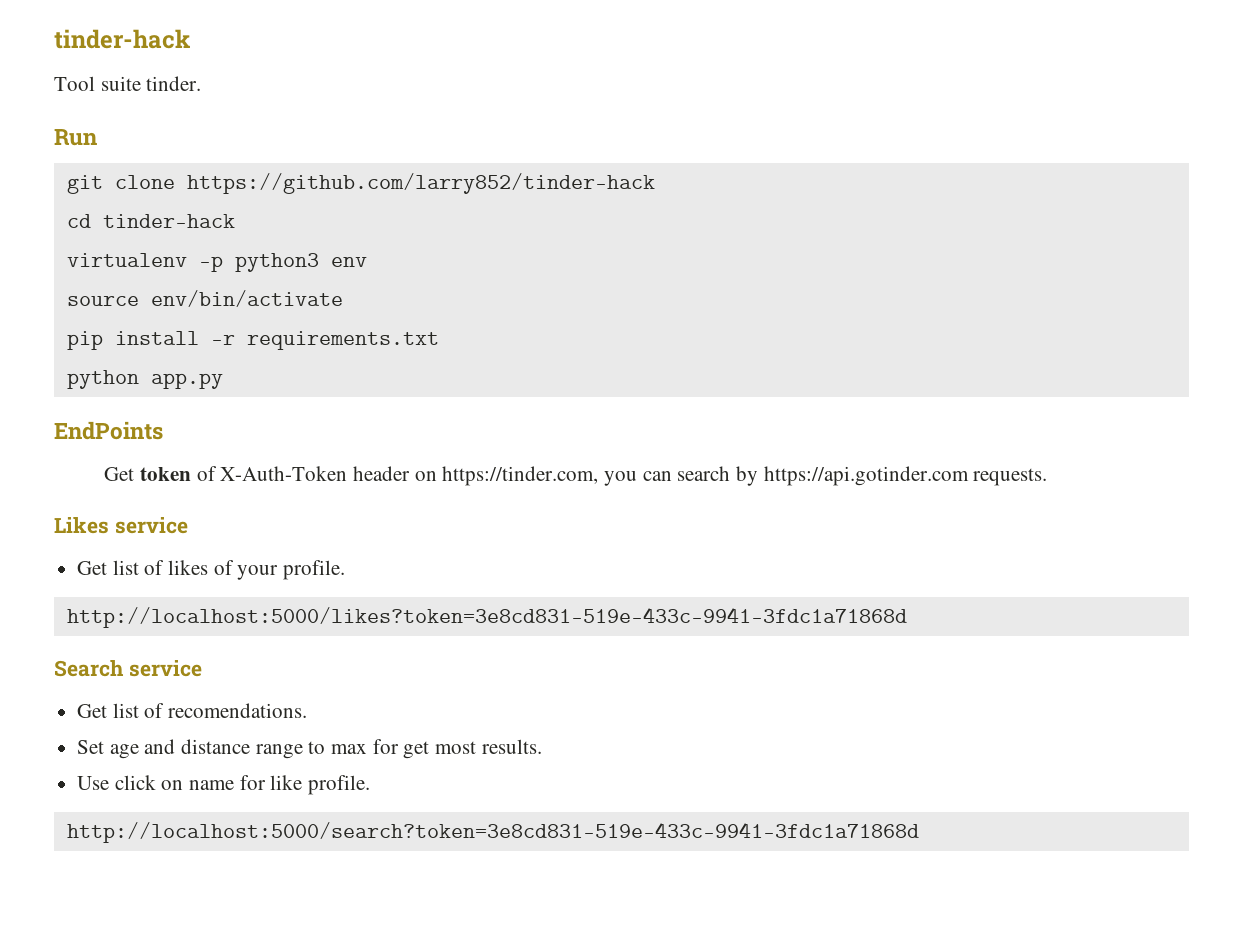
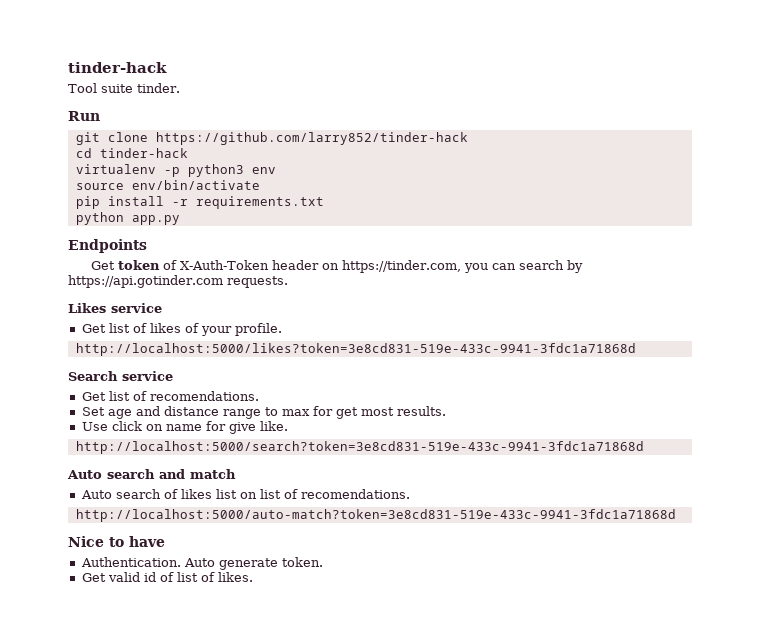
- EndPoints
+ Endpoints
- Use click on name for like profile.
+ Use click on name for give like.
+ Auto search and match
+ Auto search of likes list on list of recomendations.
+ http://localhost:5000/auto-match?token=3e8cd831-519e-433c-9941-3fdc1a71868d
+ Nice to have
+ Authentication. Auto generate token.
+ Get valid id of list of likes.

